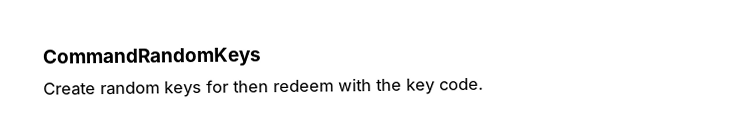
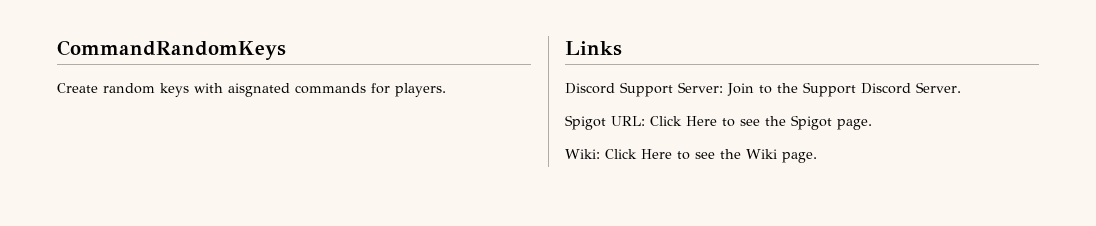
- Create random keys for then redeem with the key code.
+ Create random keys with aisgnated commands for players.
+ Links
+ Discord Support Server: Join to the Support Discord Server.
+ Spigot URL: Click Here to see the Spigot page.
+ Wiki: Click Here to see the Wiki page.

